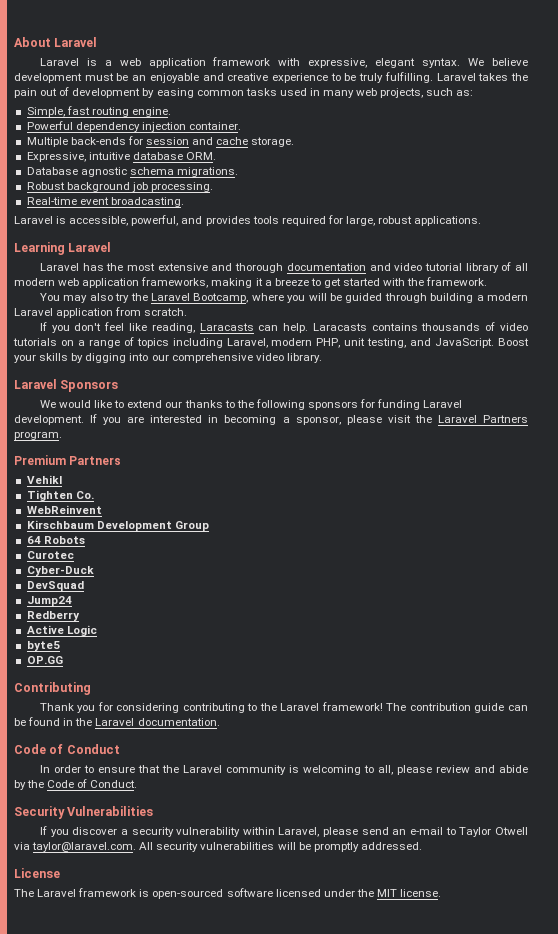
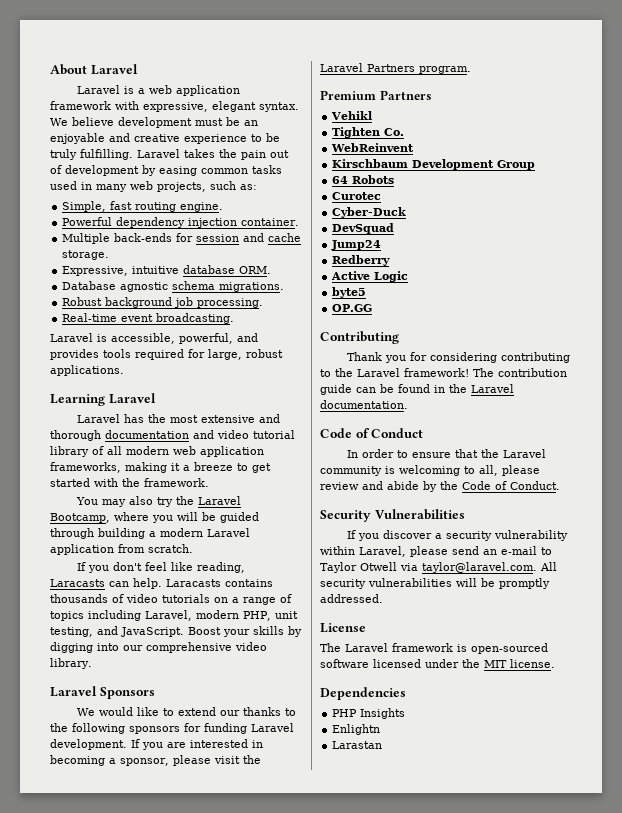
+ Dependencies
+ PHP Insights
+ Enlightn
+ Larastan

